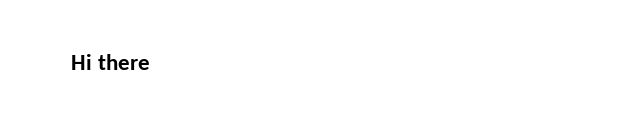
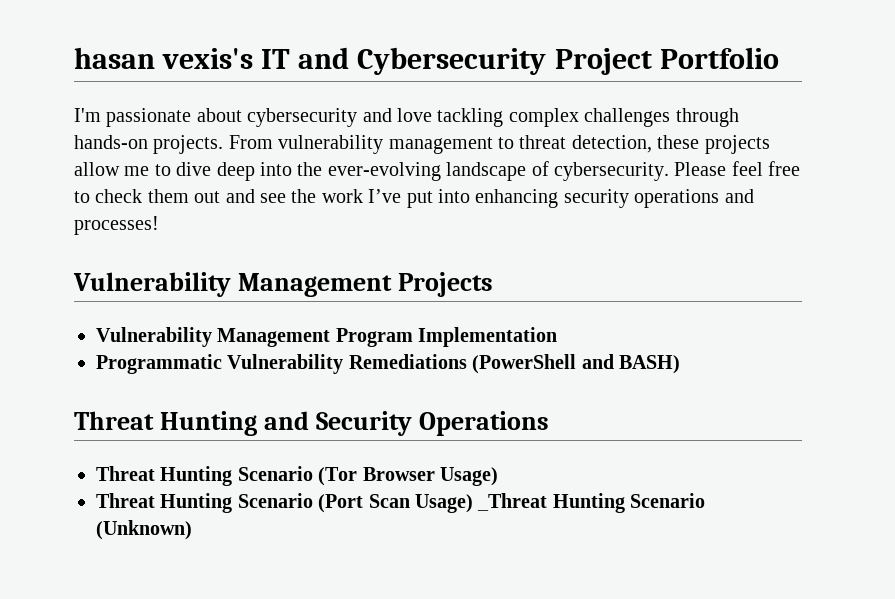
- Hi there
+ hasan vexis's IT and Cybersecurity Project Portfolio
+ I'm passionate about cybersecurity and love tackling complex challenges through hands-on projects. From vulnerability management to threat detection, these projects allow me to dive deep into the ever-evolving landscape of cybersecurity. Please feel free to check them out and see the work I’ve put into enhancing security operations and processes!
+ Vulnerability Management Projects
+ Vulnerability Management Program Implementation
+ Programmatic Vulnerability Remediations (PowerShell and BASH)
+ Threat Hunting and Security Operations
+ Threat Hunting Scenario (Tor Browser Usage)
+ Threat Hunting Scenario (Port Scan Usage) _Threat Hunting Scenario (Unknown)

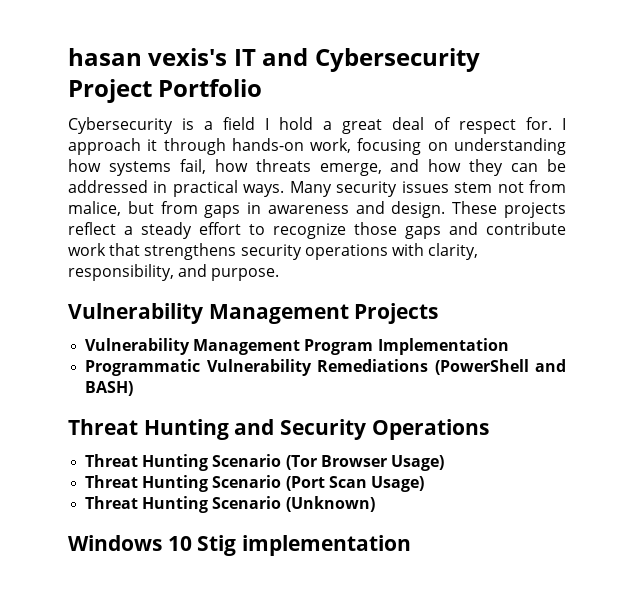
- I'm passionate about cybersecurity and love tackling complex challenges through hands-on projects. From vulnerability management to threat detection, these projects allow me to dive deep into the ever-evolving landscape of cybersecurity. Please feel free to check them out and see the work I’ve put into enhancing security operations and processes!
+ Cybersecurity is a field I hold a great deal of respect for. I approach it through hands-on work, focusing on understanding how systems fail, how threats emerge, and how they can be addressed in practical ways. Many security issues stem not from malice, but from gaps in awareness and design. These projects reflect a steady effort to recognize those gaps and contribute work that strengthens security operations with clarity, responsibility, and purpose.
- Threat Hunting Scenario (Port Scan Usage) _Threat Hunting Scenario (Unknown)
+ Threat Hunting Scenario (Port Scan Usage)
+ Threat Hunting Scenario (Unknown)
+ Windows 10 Stig implementation

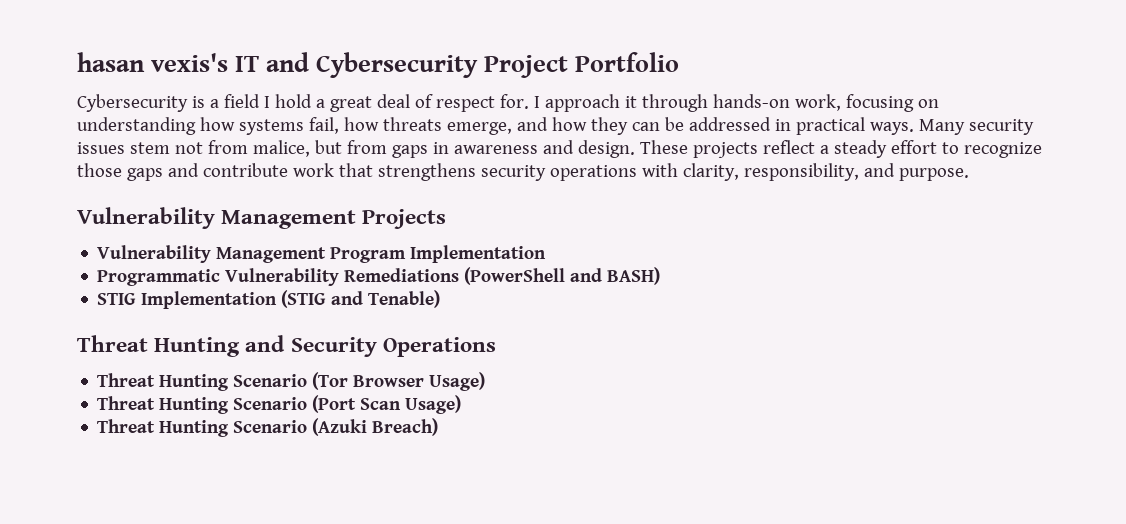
+ STIG Implementation (STIG and Tenable)
- Threat Hunting Scenario (Unknown)
- Windows 10 Stig implementation
+ Threat Hunting Scenario (Azuki Breach)

